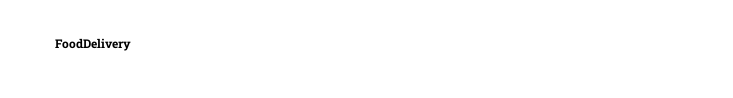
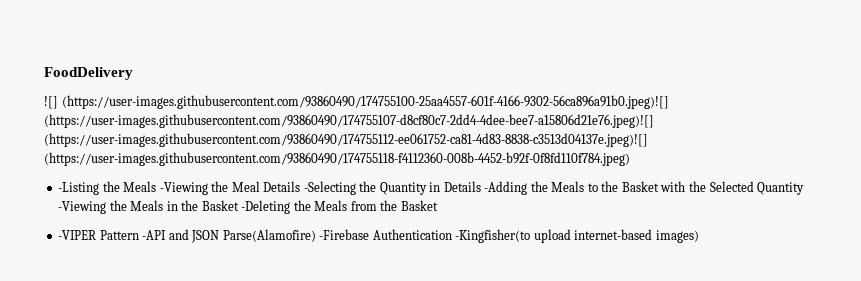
+ ![] (https://user-images.githubusercontent.com/93860490/174755100-25aa4557-601f-4166-9302-56ca896a91b0.jpeg)![] (https://user-images.githubusercontent.com/93860490/174755107-d8cf80c7-2dd4-4dee-bee7-a15806d21e76.jpeg)![] (https://user-images.githubusercontent.com/93860490/174755112-ee061752-ca81-4d83-8838-c3513d04137e.jpeg)![] (https://user-images.githubusercontent.com/93860490/174755118-f4112360-008b-4452-b92f-0f8fd110f784.jpeg)
+ -Listing the Meals -Viewing the Meal Details -Selecting the Quantity in Details -Adding the Meals to the Basket with the Selected Quantity -Viewing the Meals in the Basket -Deleting the Meals from the Basket
+ -VIPER Pattern -API and JSON Parse(Alamofire) -Firebase Authentication -Kingfisher(to upload internet-based images)

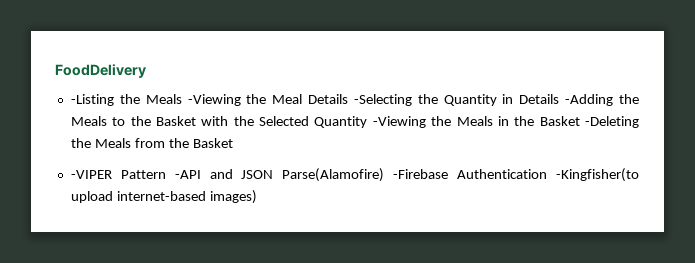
- ![] (https://user-images.githubusercontent.com/93860490/174755100-25aa4557-601f-4166-9302-56ca896a91b0.jpeg)![] (https://user-images.githubusercontent.com/93860490/174755107-d8cf80c7-2dd4-4dee-bee7-a15806d21e76.jpeg)![] (https://user-images.githubusercontent.com/93860490/174755112-ee061752-ca81-4d83-8838-c3513d04137e.jpeg)![] (https://user-images.githubusercontent.com/93860490/174755118-f4112360-008b-4452-b92f-0f8fd110f784.jpeg)

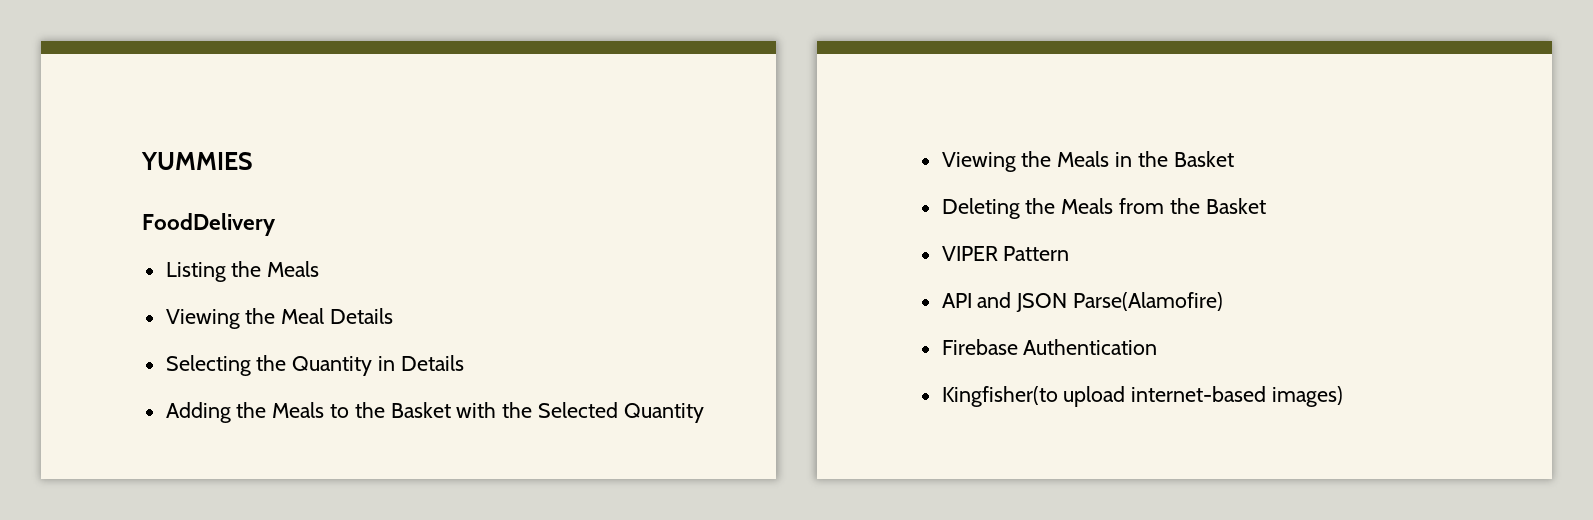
+ YUMMIES
- -Listing the Meals -Viewing the Meal Details -Selecting the Quantity in Details -Adding the Meals to the Basket with the Selected Quantity -Viewing the Meals in the Basket -Deleting the Meals from the Basket
+ Listing the Meals
+ Viewing the Meal Details
+ Selecting the Quantity in Details
+ Adding the Meals to the Basket with the Selected Quantity
+ Viewing the Meals in the Basket
+ Deleting the Meals from the Basket
- -VIPER Pattern -API and JSON Parse(Alamofire) -Firebase Authentication -Kingfisher(to upload internet-based images)
+ VIPER Pattern
+ API and JSON Parse(Alamofire)
+ Firebase Authentication
+ Kingfisher(to upload internet-based images)

